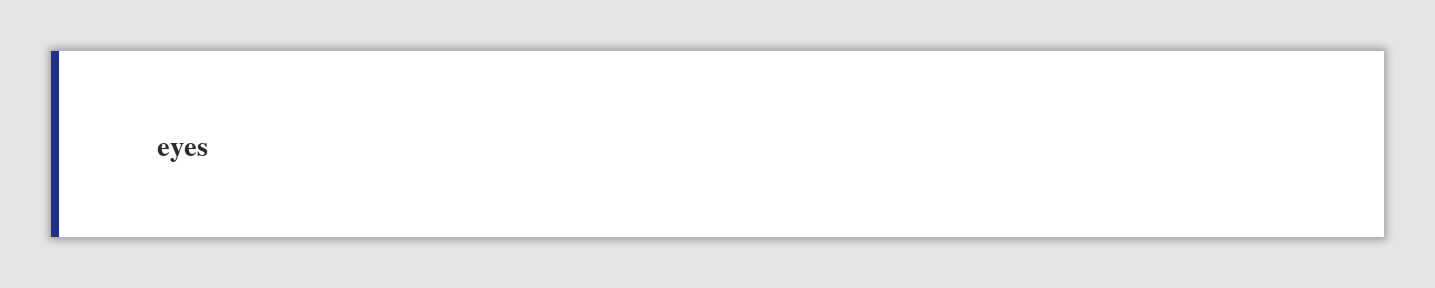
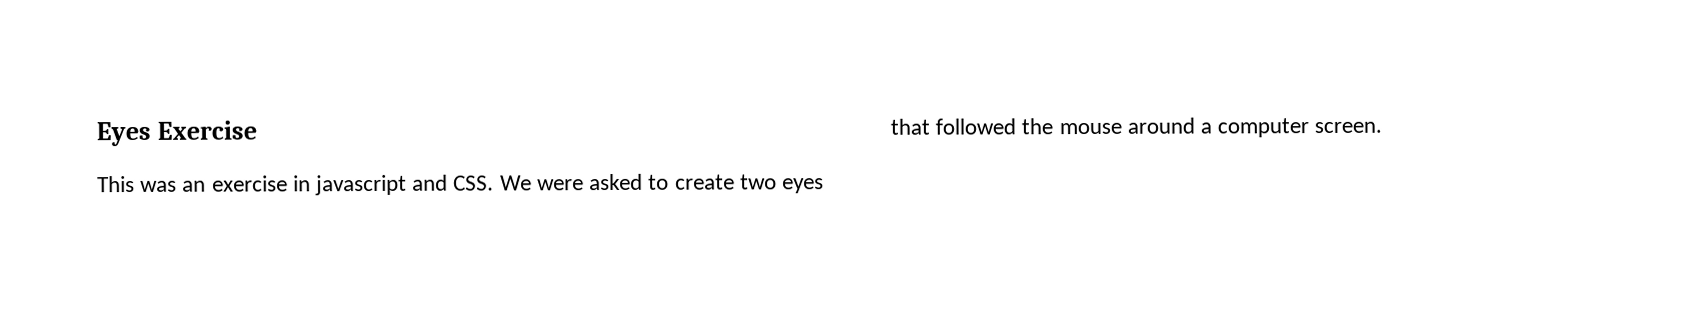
- eyes
+ Eyes Exercise
+ This was an exercise in javascript and CSS. We were asked to create two eyes that followed the mouse around a computer screen.

